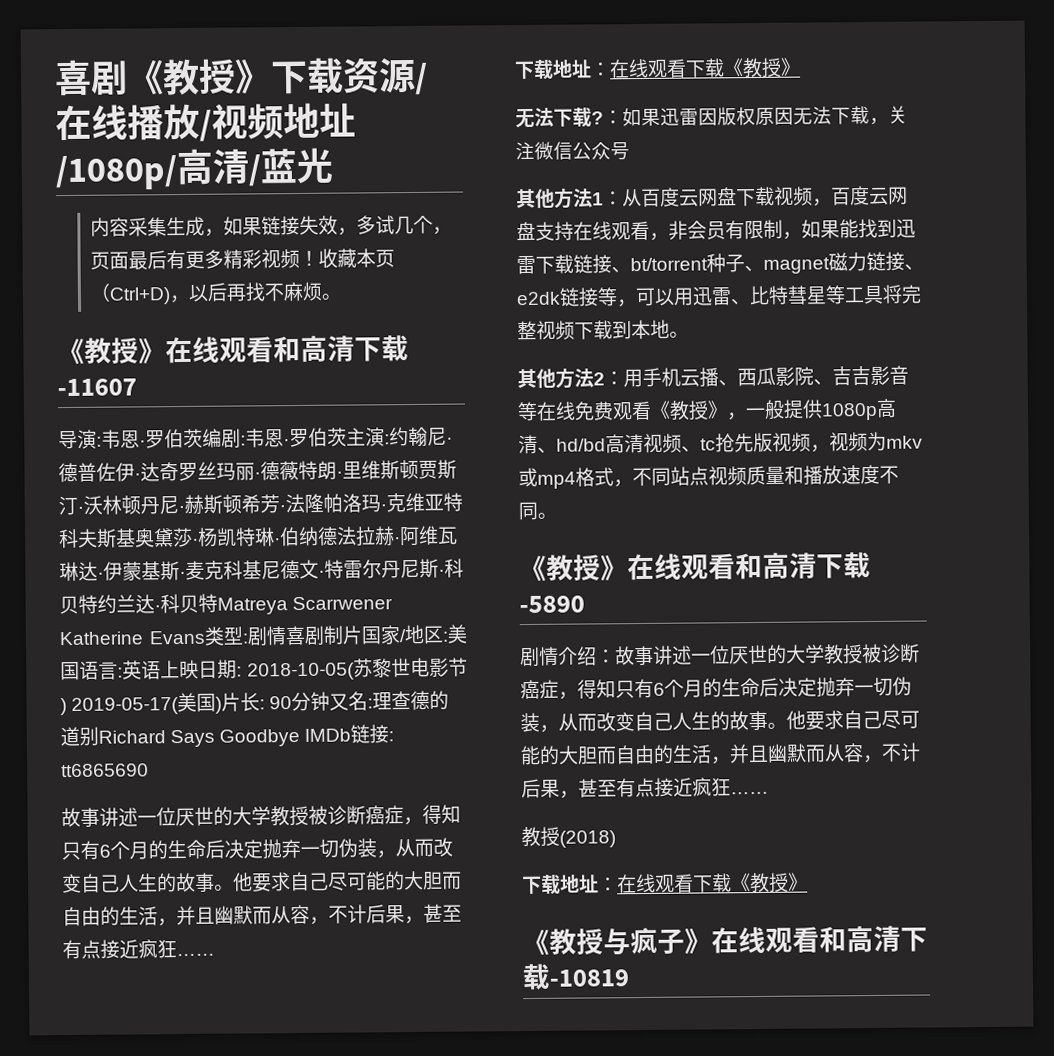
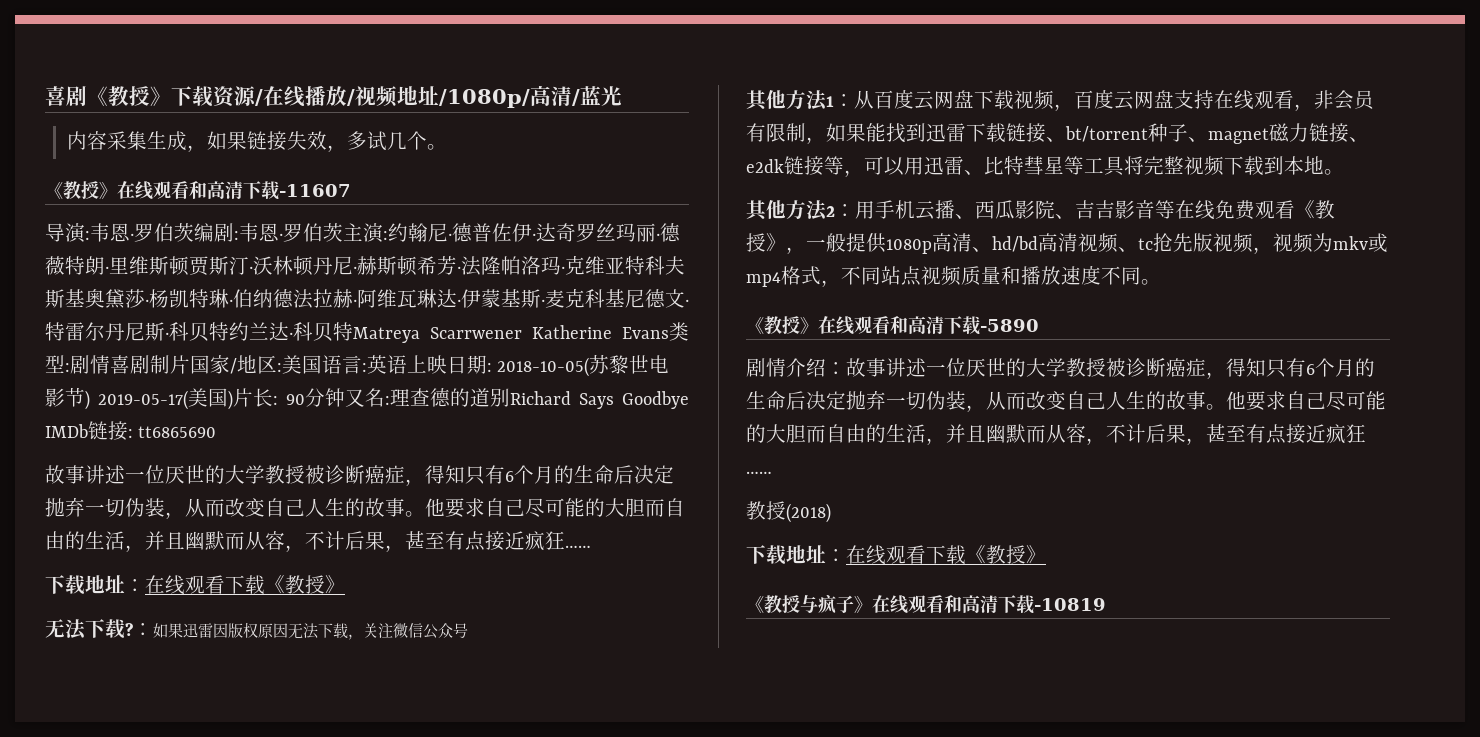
- 内容采集生成，如果链接失效，多试几个，页面最后有更多精彩视频！收藏本页（Ctrl+D)，以后再找不麻烦。
+ 内容采集生成，如果链接失效，多试几个。

